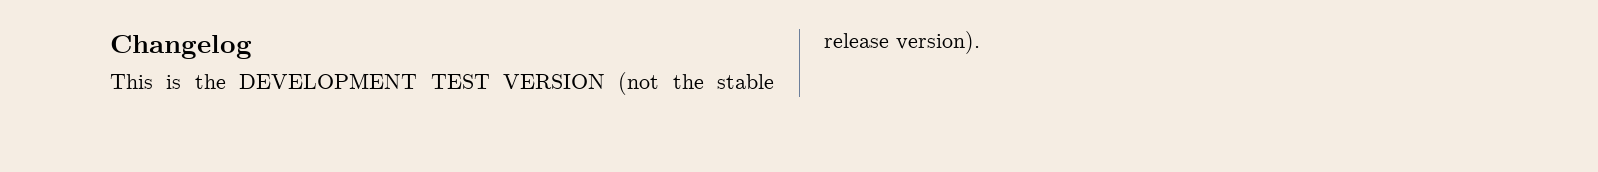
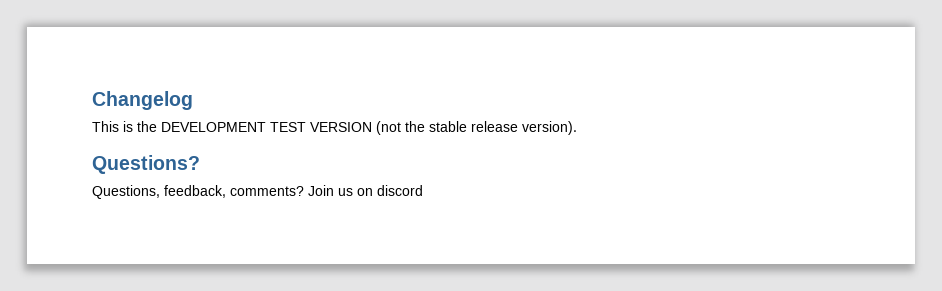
+ Questions?
+ Questions, feedback, comments? Join us on discord

